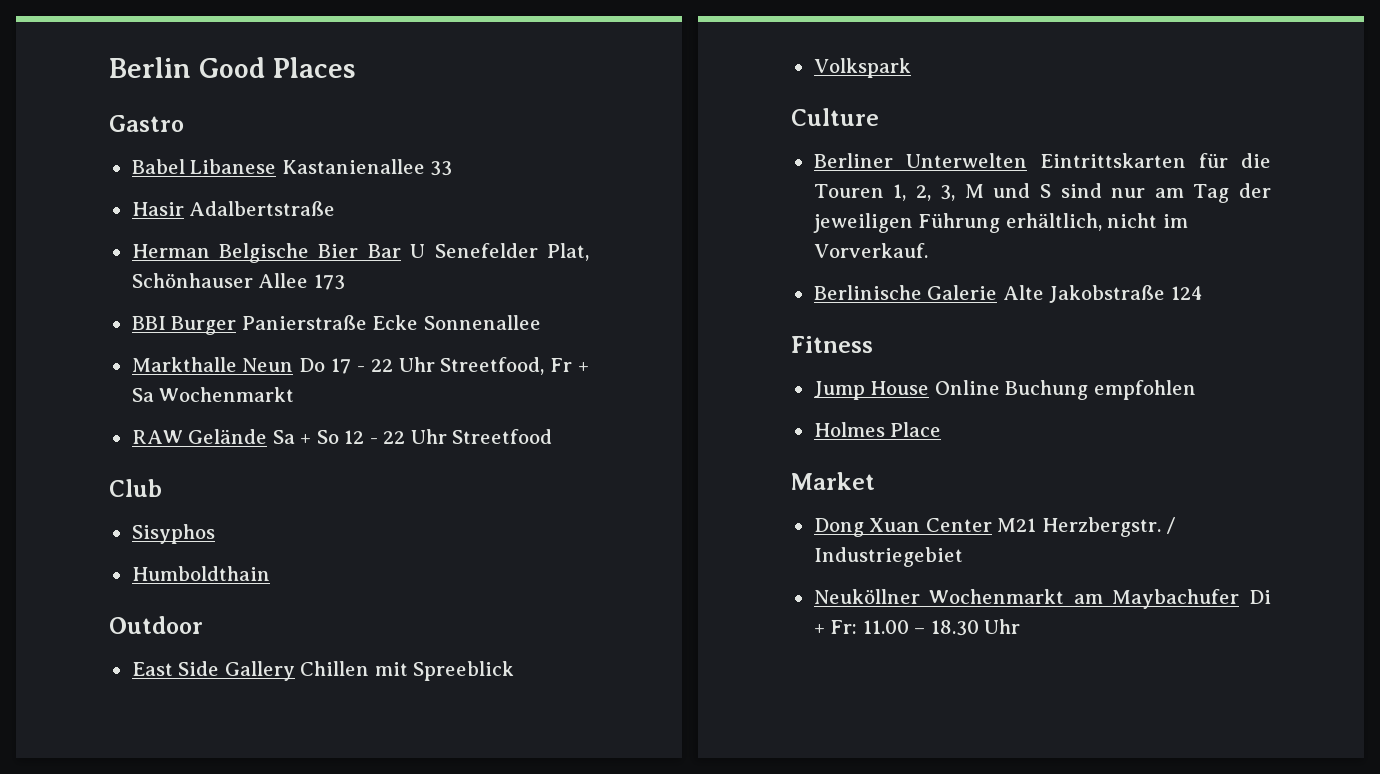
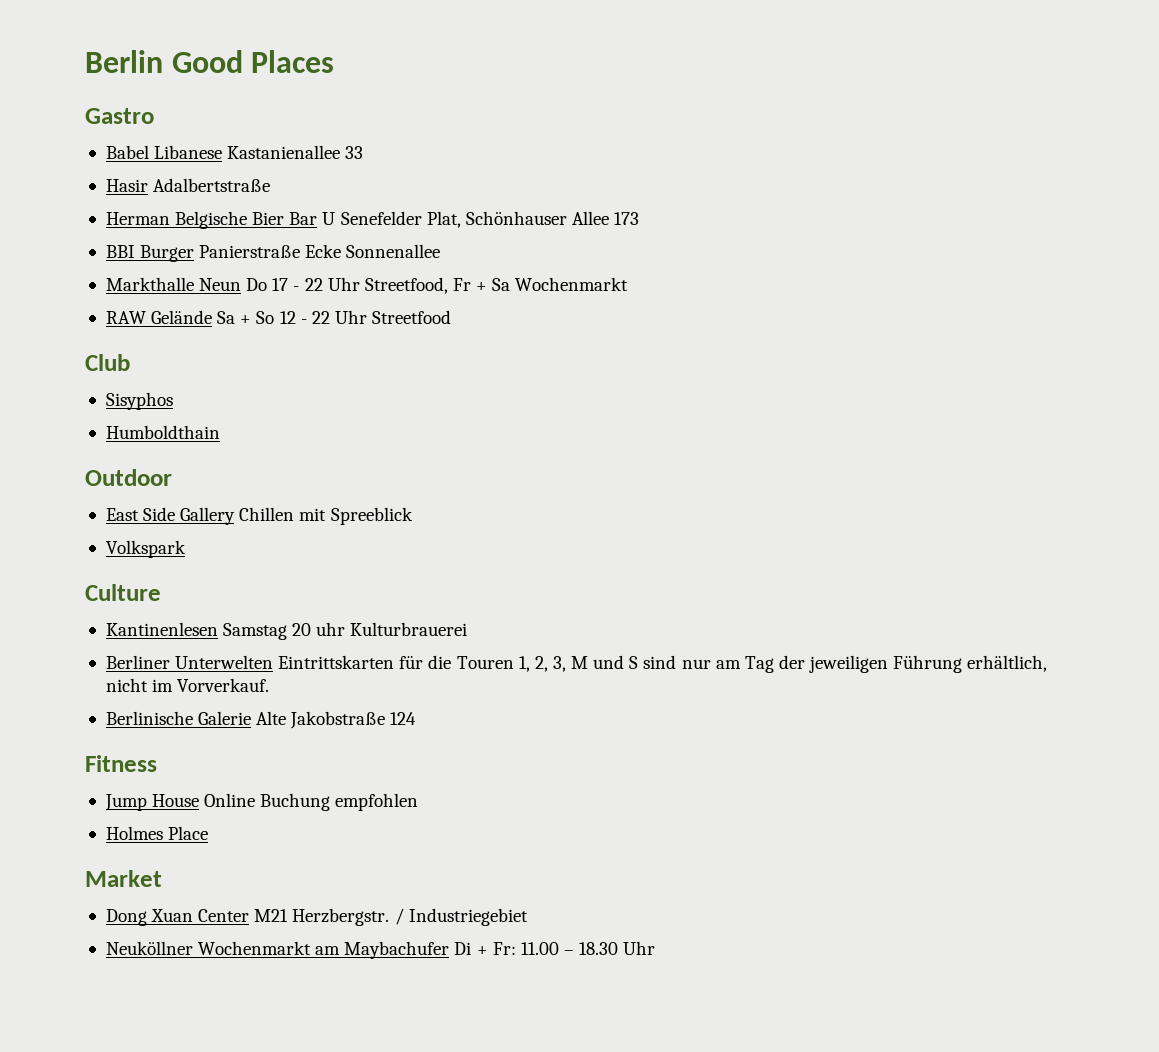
+ Kantinenlesen Samstag 20 uhr Kulturbrauerei

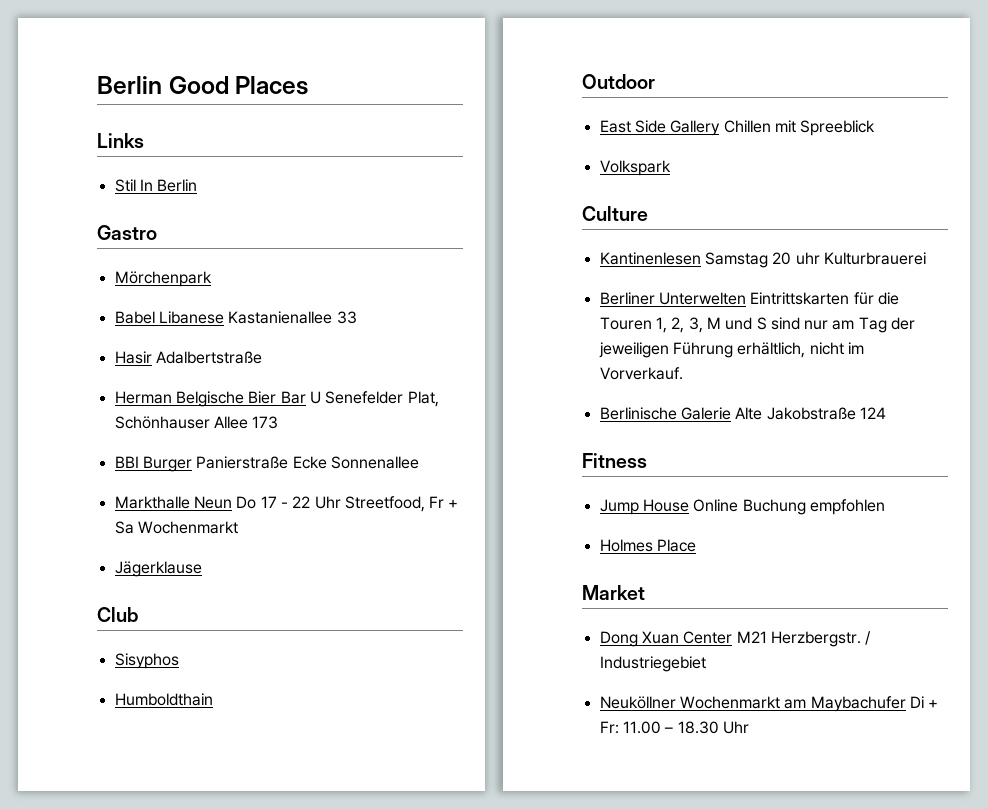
+ Links
+ Stil In Berlin
+ Mörchenpark
- RAW Gelände Sa + So 12 - 22 Uhr Streetfood
+ Jägerklause

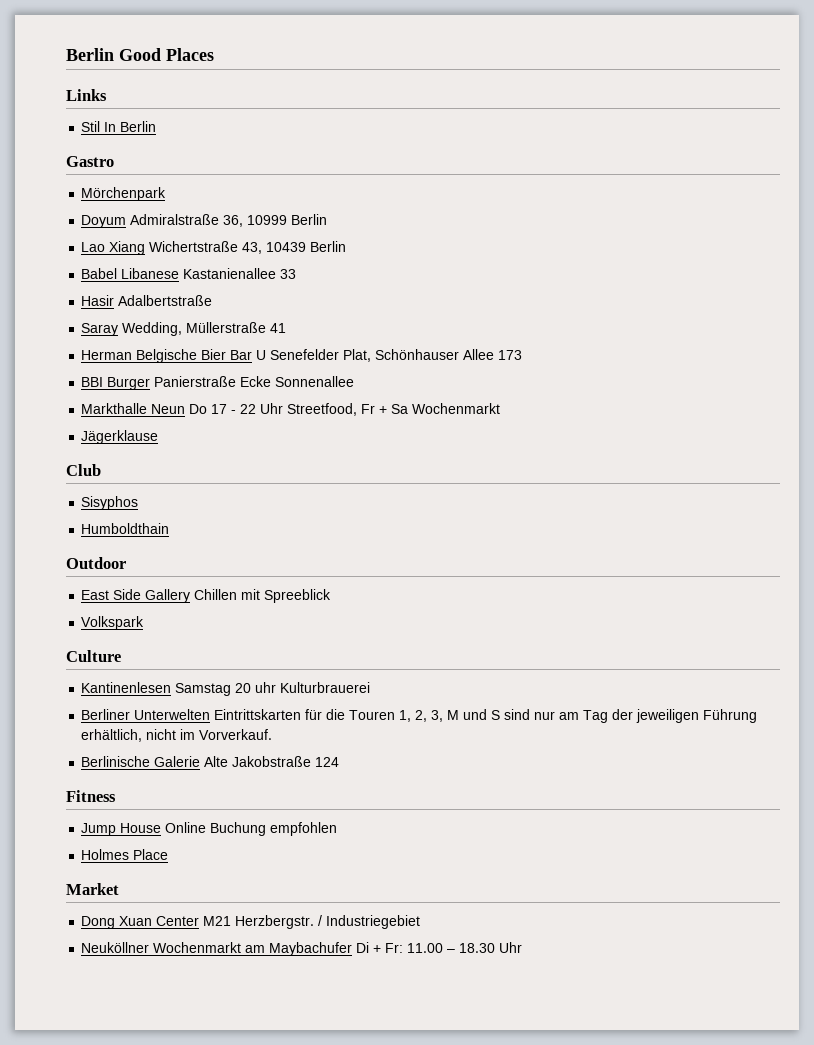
+ Doyum Admiralstraße 36, 10999 Berlin
+ Lao Xiang Wichertstraße 43, 10439 Berlin
+ Saray Wedding, Müllerstraße 41

